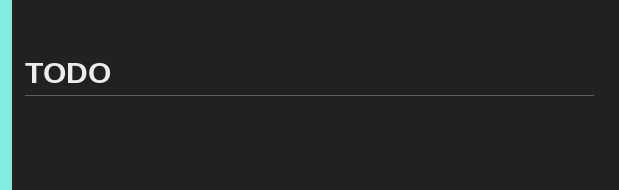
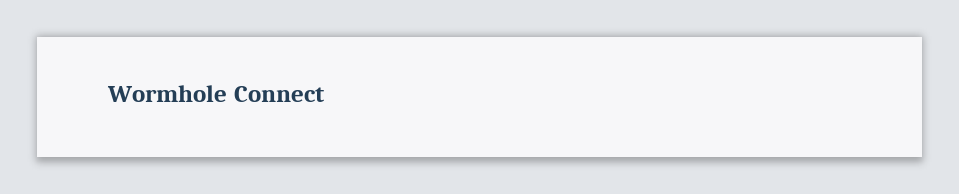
- TODO
+ Wormhole Connect

